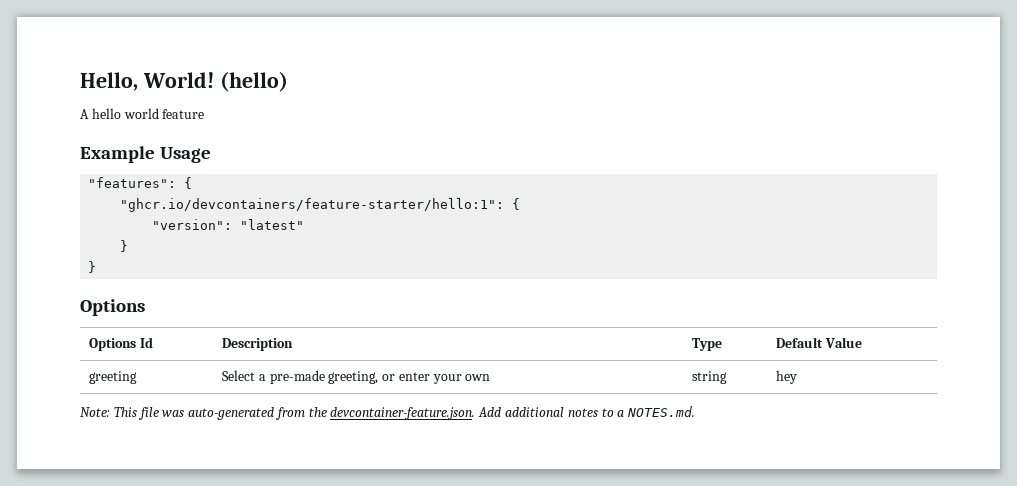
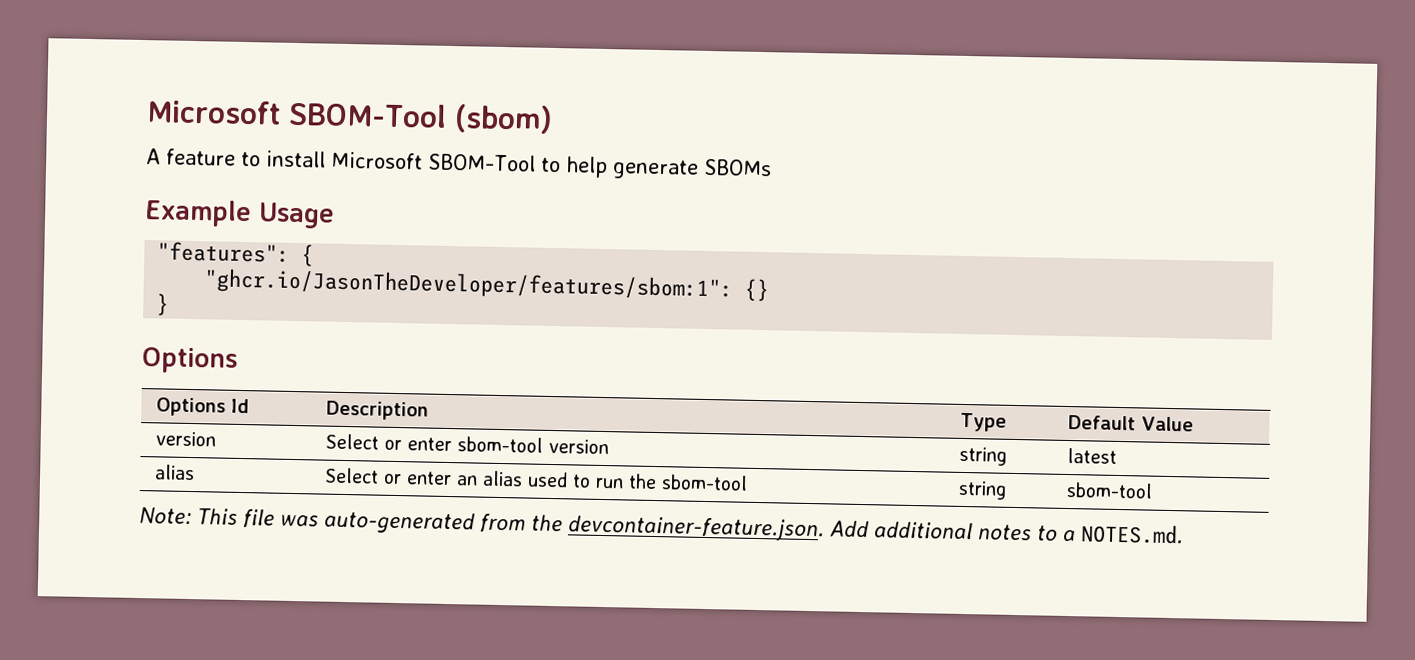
- Hello, World! (hello)
+ Microsoft SBOM-Tool (sbom)
- A hello world feature
+ A feature to install Microsoft SBOM-Tool to help generate SBOMs
- "ghcr.io/devcontainers/feature-starter/hello:1": {
- "version": "latest"
- }
+ "ghcr.io/JasonTheDeveloper/features/sbom:1": {}
- greeting | Select a pre-made greeting, or enter your own | string | hey
+ version | Select or enter sbom-tool version | string | latest
+ alias | Select or enter an alias used to run the sbom-tool | string | sbom-tool

